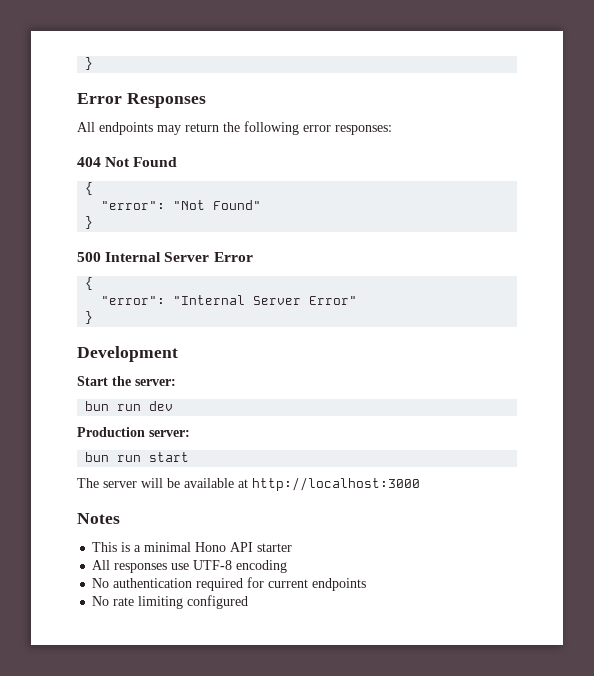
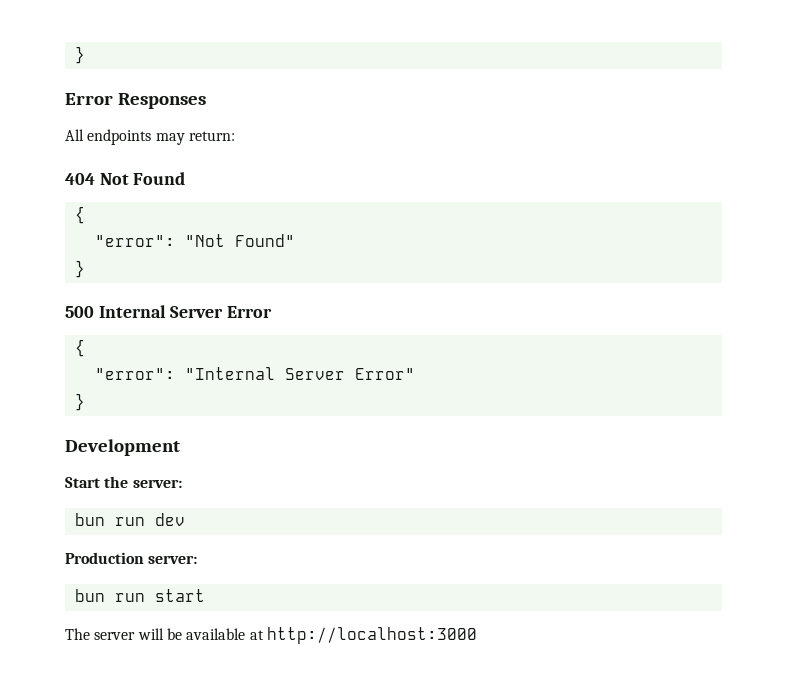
- All endpoints may return the following error responses:
+ All endpoints may return:
- Notes
- This is a minimal Hono API starter
- All responses use UTF-8 encoding
- No authentication required for current endpoints
- No rate limiting configured

